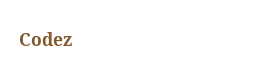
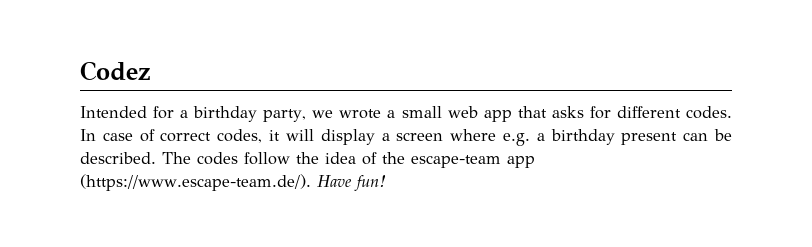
+ Intended for a birthday party, we wrote a small web app that asks for different codes. In case of correct codes, it will display a screen where e.g. a birthday present can be described. The codes follow the idea of the escape-team app (https://www.escape-team.de/). Have fun!

